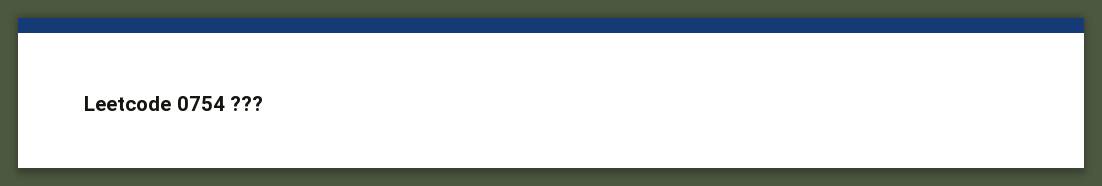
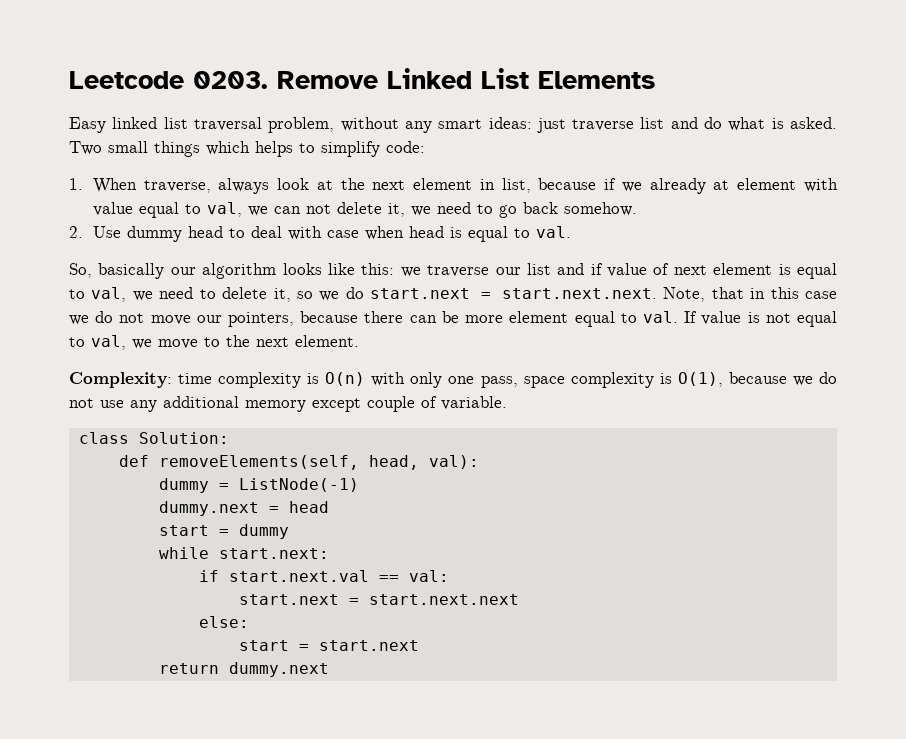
- Leetcode 0754 ???
+ Leetcode 0203. Remove Linked List Elements
+ Easy linked list traversal problem, without any smart ideas: just traverse list and do what is asked. Two small things which helps to simplify code:
+ 1. When traverse, always look at the next element in list, because if we already at element with value equal to val, we can not delete it, we need to go back somehow.
+ 2. Use dummy head to deal with case when head is equal to val.
+ So, basically our algorithm looks like this: we traverse our list and if value of next element is equal to val, we need to delete it, so we do start.next = start.next.next. Note, that in this case we do not move our pointers, because there can be more element equal to val. If value is not equal to val, we move to the next element.
+ Complexity: time complexity is O(n) with only one pass, space complexity is O(1), because we do not use any additional memory except couple of variable.
+ class Solution:
+ def removeElements(self, head, val):
+ dummy = ListNode(-1)
+ dummy.next = head
+ start = dummy
+ while start.next:
+ if start.next.val == val:
+ start.next = start.next.next
+ else:
+ start = start.next
+ return dummy.next

